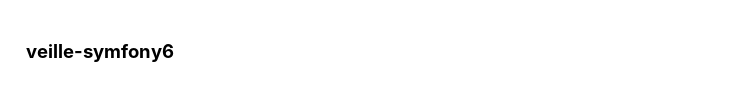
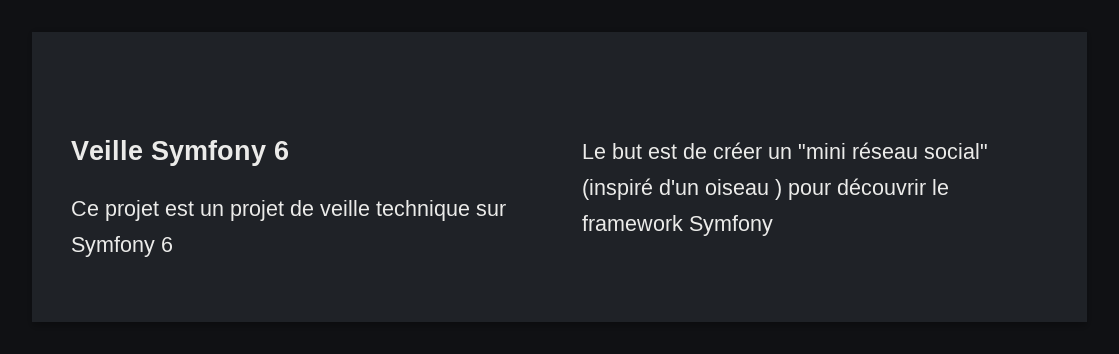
- veille-symfony6
+ Veille Symfony 6
+ Ce projet est un projet de veille technique sur Symfony 6
+ Le but est de créer un "mini réseau social" (inspiré d'un oiseau ) pour découvrir le framework Symfony

